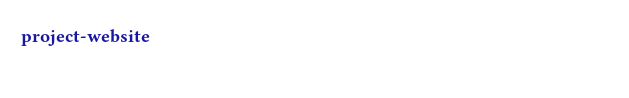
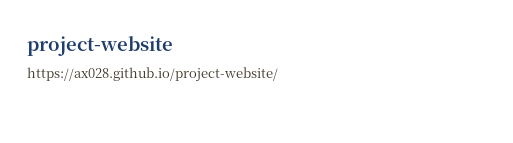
+ https://ax028.github.io/project-website/

